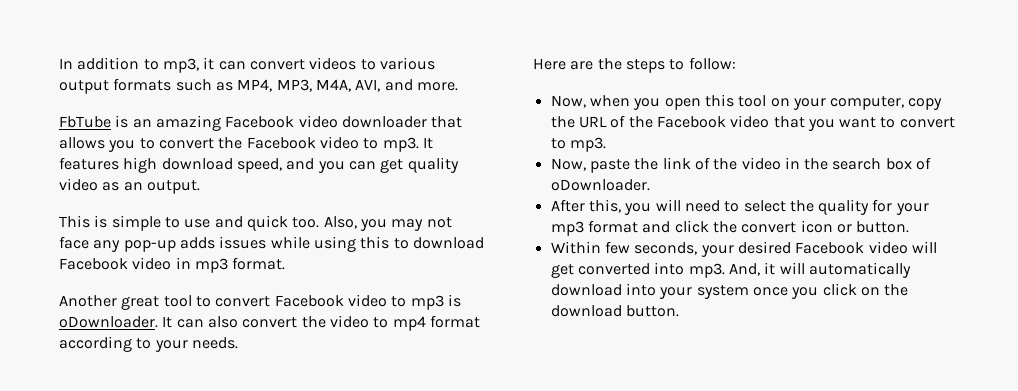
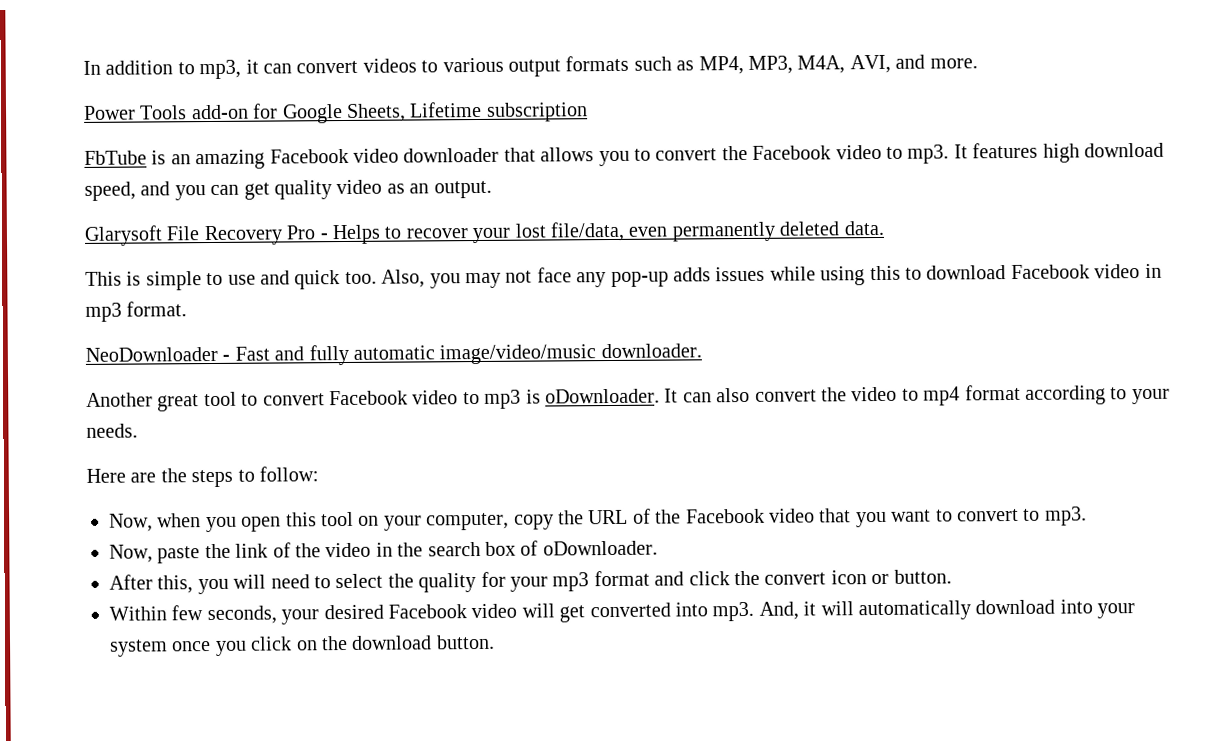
+ Power Tools add-on for Google Sheets, Lifetime subscription
+ Glarysoft File Recovery Pro - Helps to recover your lost file/data, even permanently deleted data.
+ NeoDownloader - Fast and fully automatic image/video/music downloader.

